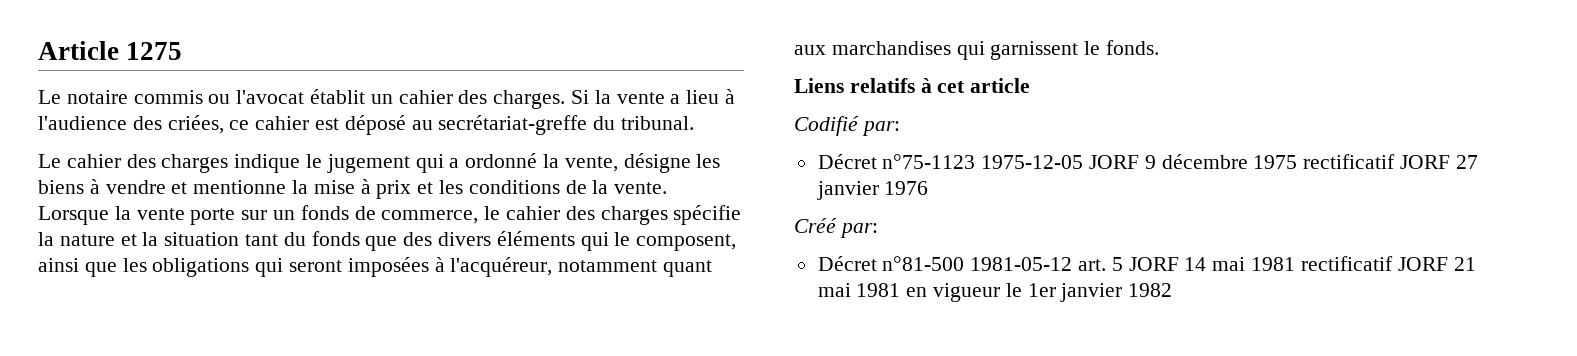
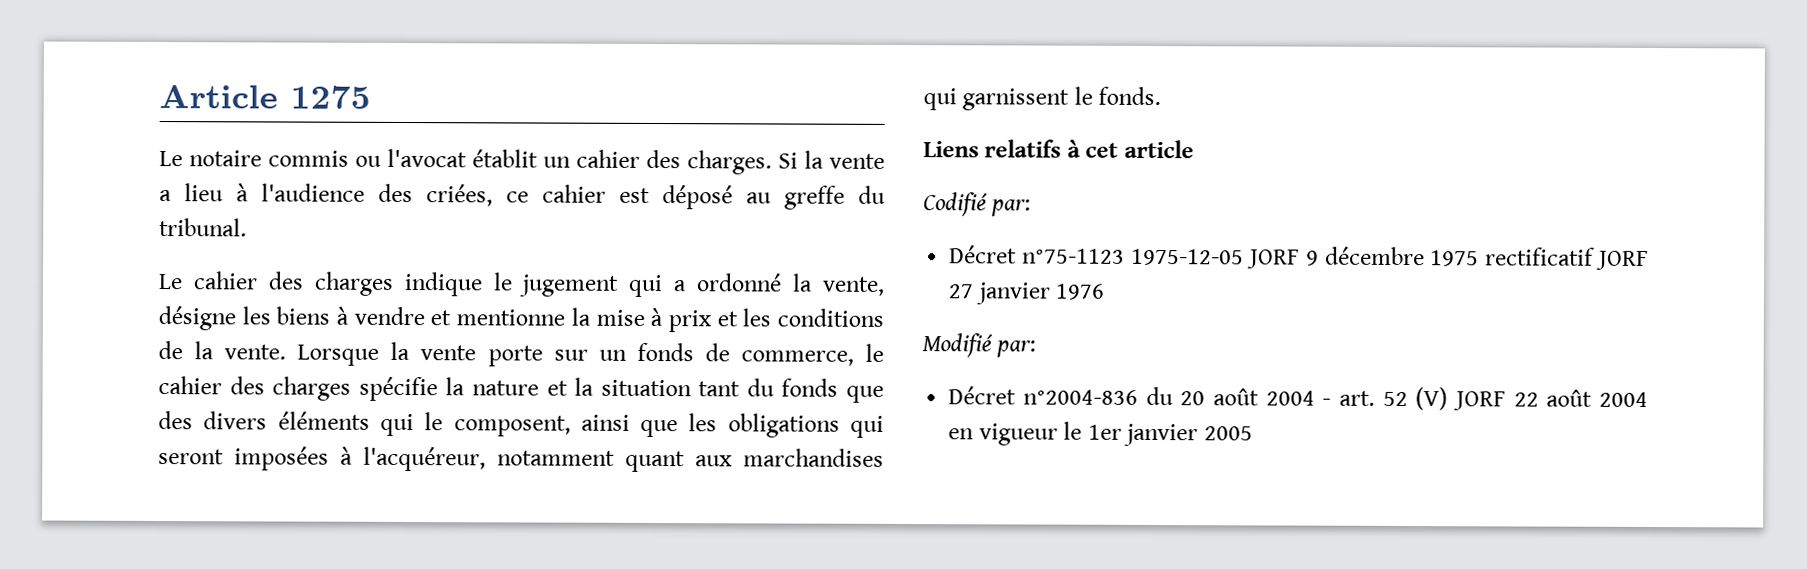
- Si la vente a lieu à l'audience des criées, ce cahier est déposé au secrétariat-greffe du tribunal.
+ Si la vente a lieu à l'audience des criées, ce cahier est déposé au greffe du tribunal.
- Créé par:
- Décret n°81-500 1981-05-12 art. 5 JORF 14 mai 1981 rectificatif JORF 21 mai 1981 en vigueur le 1er janvier 1982
+ Modifié par:
+ Décret n°2004-836 du 20 août 2004 - art. 52 (V) JORF 22 août 2004 en vigueur le 1er janvier 2005

